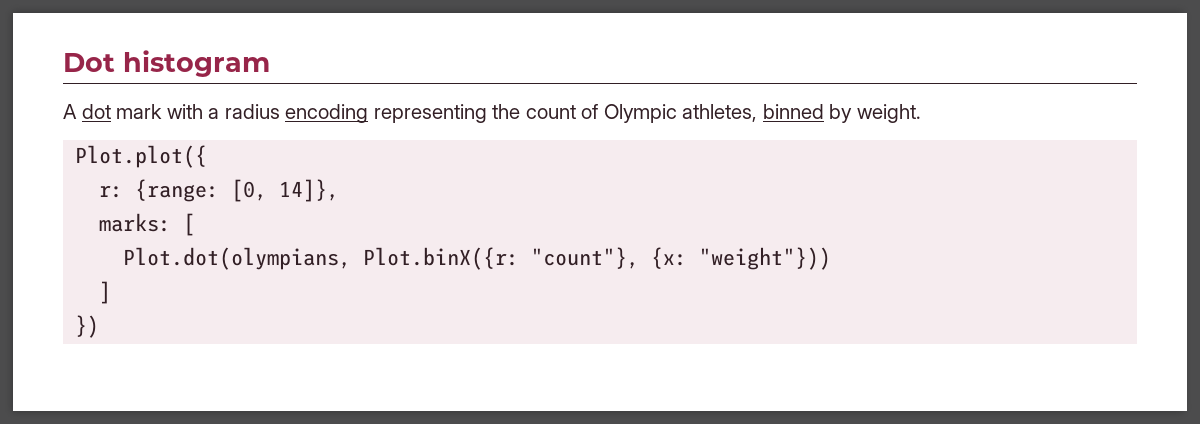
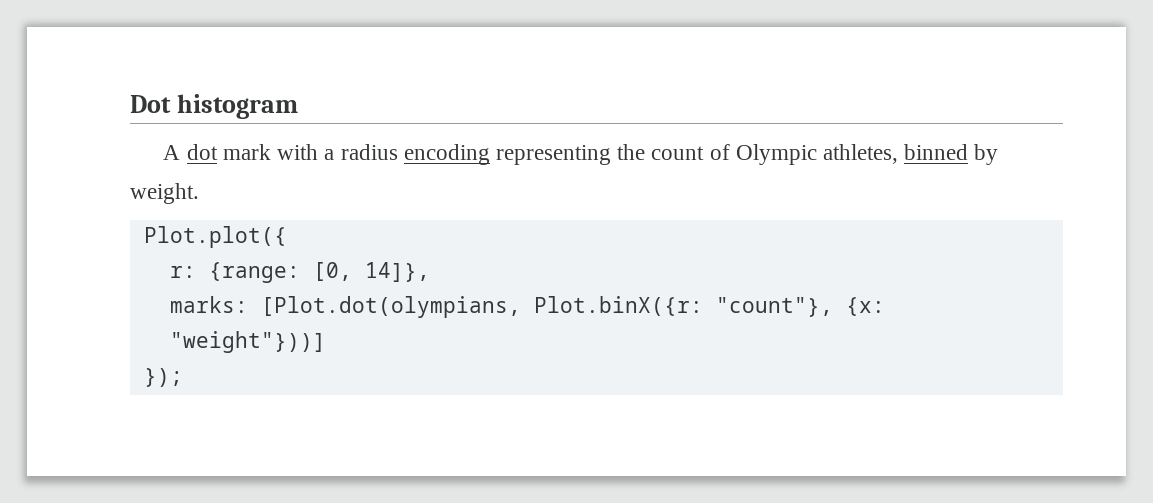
- marks: [
- Plot.dot(olympians, Plot.binX({r: "count"}, {x: "weight"}))
- ]
- })
+ marks: [Plot.dot(olympians, Plot.binX({r: "count"}, {x: "weight"}))]
+ });

